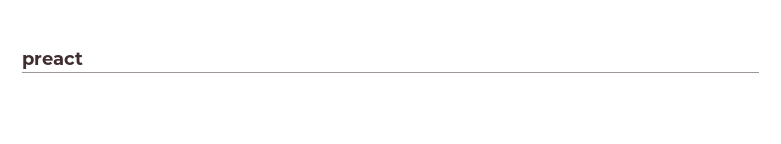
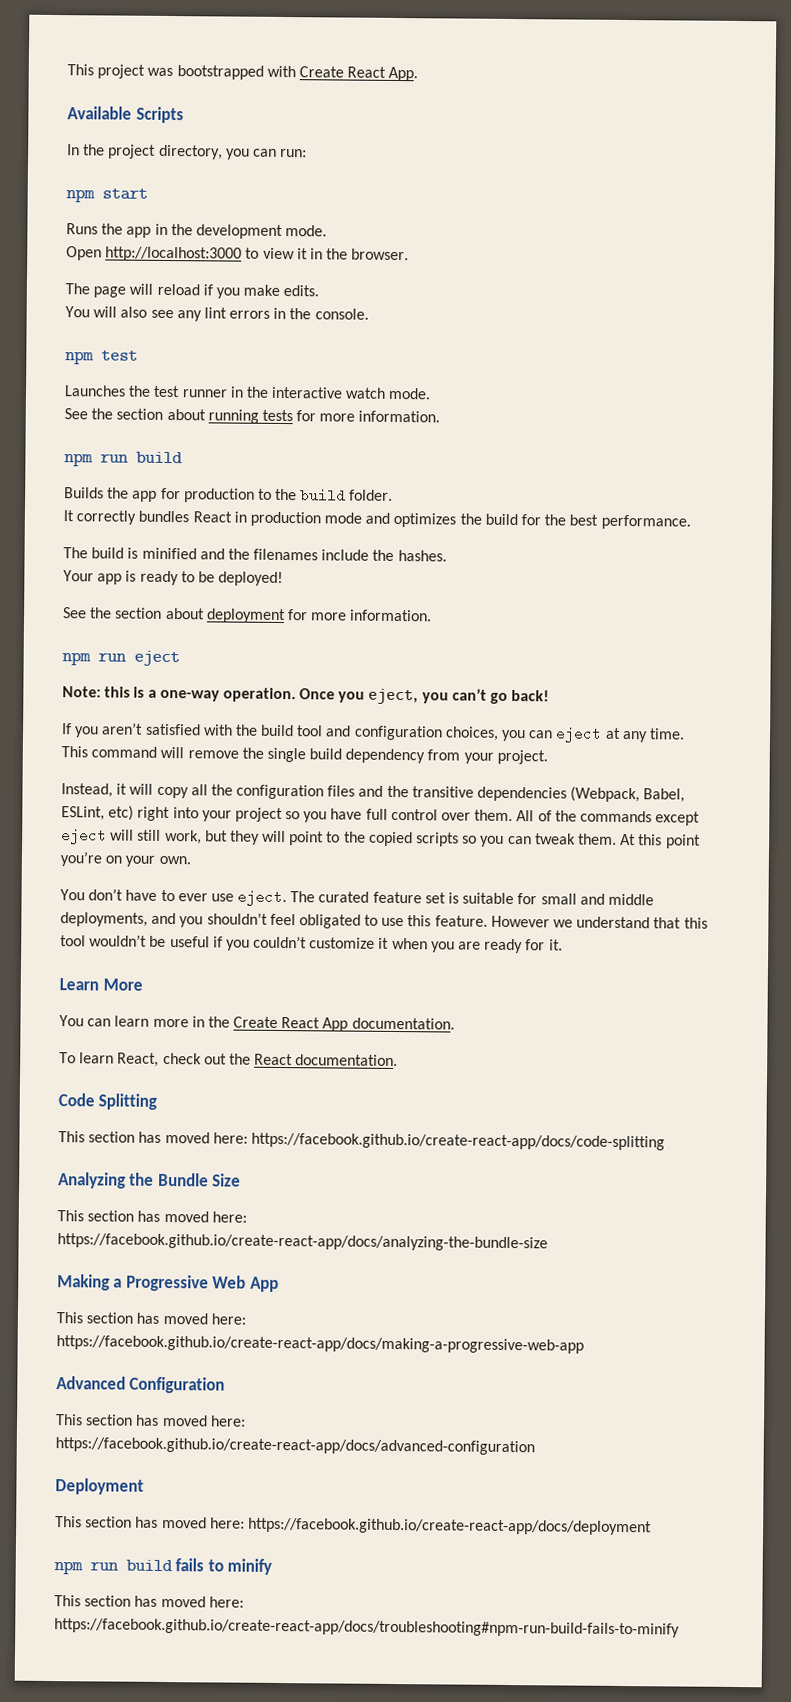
- preact
+ This project was bootstrapped with Create React App.
+ Available Scripts
+ In the project directory, you can run:
+ npm start
+ Runs the app in the development mode.
+ Open http://localhost:3000 to view it in the browser.
+ The page will reload if you make edits.
+ You will also see any lint errors in the console.
+ npm test
+ Launches the test runner in the interactive watch mode.
+ See the section about running tests for more information.
+ npm run build
+ Builds the app for production to the build folder.
+ It correctly bundles React in production mode and optimizes the build for the best performance.
+ The build is minified and the filenames include the hashes.
+ Your app is ready to be deployed!
+ See the section about deployment for more information.
+ npm run eject
+ Note: this is a one-way operation. Once you eject, you can’t go back!
+ If you aren’t satisfied with the build tool and configuration choices, you can eject at any time. This command will remove the single build dependency from your project.
+ Instead, it will copy all the configuration files and the transitive dependencies (Webpack, Babel, ESLint, etc) right into your project so you have full control over them. All of the commands except eject will still work, but they will point to the copied scripts so you can tweak them. At this point you’re on your own.
+ You don’t have to ever use eject. The curated feature set is suitable for small and middle deployments, and you shouldn’t feel obligated to use this feature. However we understand that this tool wouldn’t be useful if you couldn’t customize it when you are ready for it.
+ Learn More
+ You can learn more in the Create React App documentation.
+ To learn React, check out the React documentation.
+ Code Splitting
+ This section has moved here: https://facebook.github.io/create-react-app/docs/code-splitting
+ Analyzing the Bundle Size
+ This section has moved here: https://facebook.github.io/create-react-app/docs/analyzing-the-bundle-size
+ Making a Progressive Web App
+ This section has moved here: https://facebook.github.io/create-react-app/docs/making-a-progressive-web-app
+ Advanced Configuration
+ This section has moved here: https://facebook.github.io/create-react-app/docs/advanced-configuration
+ Deployment
+ This section has moved here: https://facebook.github.io/create-react-app/docs/deployment
+ npm run build fails to minify
+ This section has moved here: https://facebook.github.io/create-react-app/docs/troubleshooting#npm-run-build-fails-to-minify

